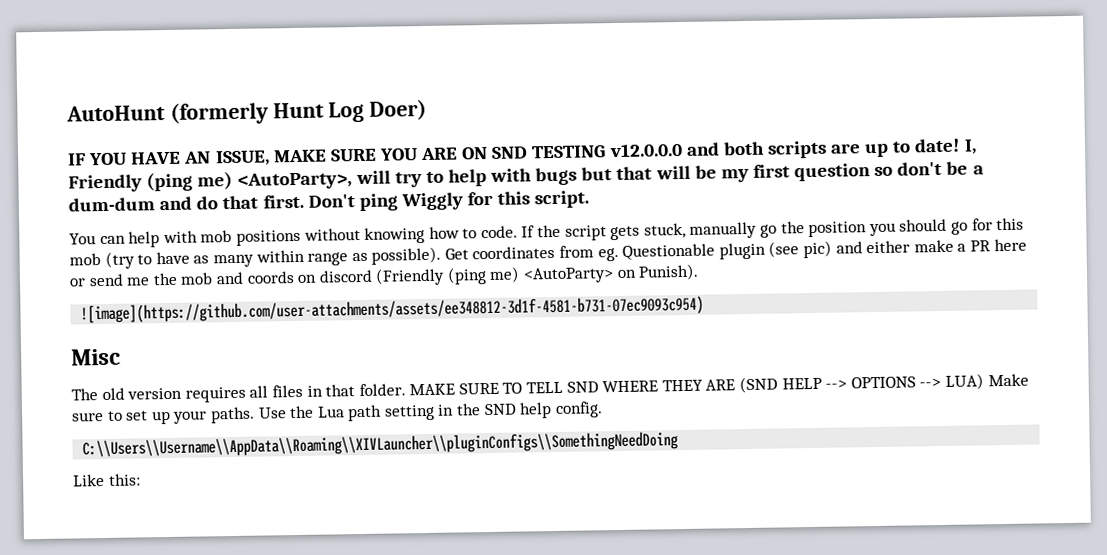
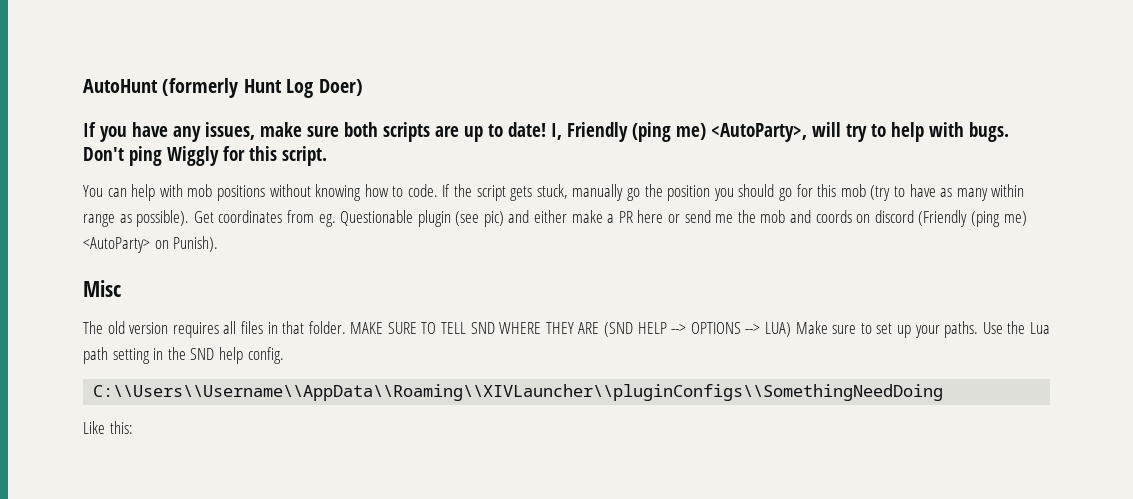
- IF YOU HAVE AN ISSUE, MAKE SURE YOU ARE ON SND TESTING v12.0.0.0 and both scripts are up to date!
+ If you have any issues, make sure both scripts are up to date!
- I, Friendly (ping me) <AutoParty>, will try to help with bugs but that will be my first question so don't be a dum-dum and do that first.
+ I, Friendly (ping me) <AutoParty>, will try to help with bugs.
- ![image](https://github.com/user-attachments/assets/ee348812-3d1f-4581-b731-07ec9093c954)

